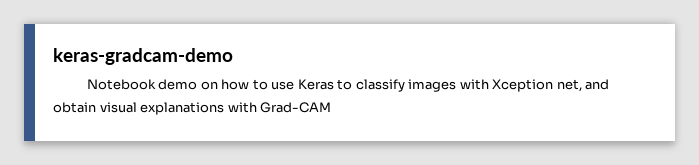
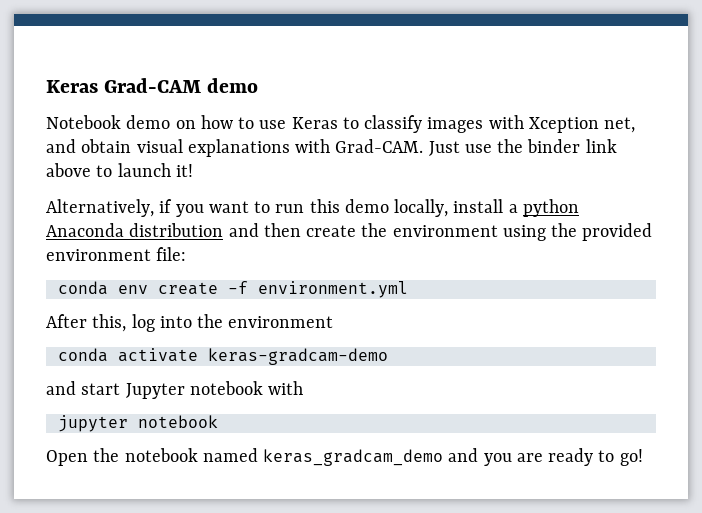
- keras-gradcam-demo
+ Keras Grad-CAM demo
- Notebook demo on how to use Keras to classify images with Xception net, and obtain visual explanations with Grad-CAM
+ Notebook demo on how to use Keras to classify images with Xception net, and obtain visual explanations with Grad-CAM. Just use the binder link above to launch it!
+ Alternatively, if you want to run this demo locally, install a python Anaconda distribution and then create the environment using the provided environment file:
+ conda env create -f environment.yml
+ After this, log into the environment
+ conda activate keras-gradcam-demo
+ and start Jupyter notebook with
+ jupyter notebook
+ Open the notebook named keras_gradcam_demo and you are ready to go!

